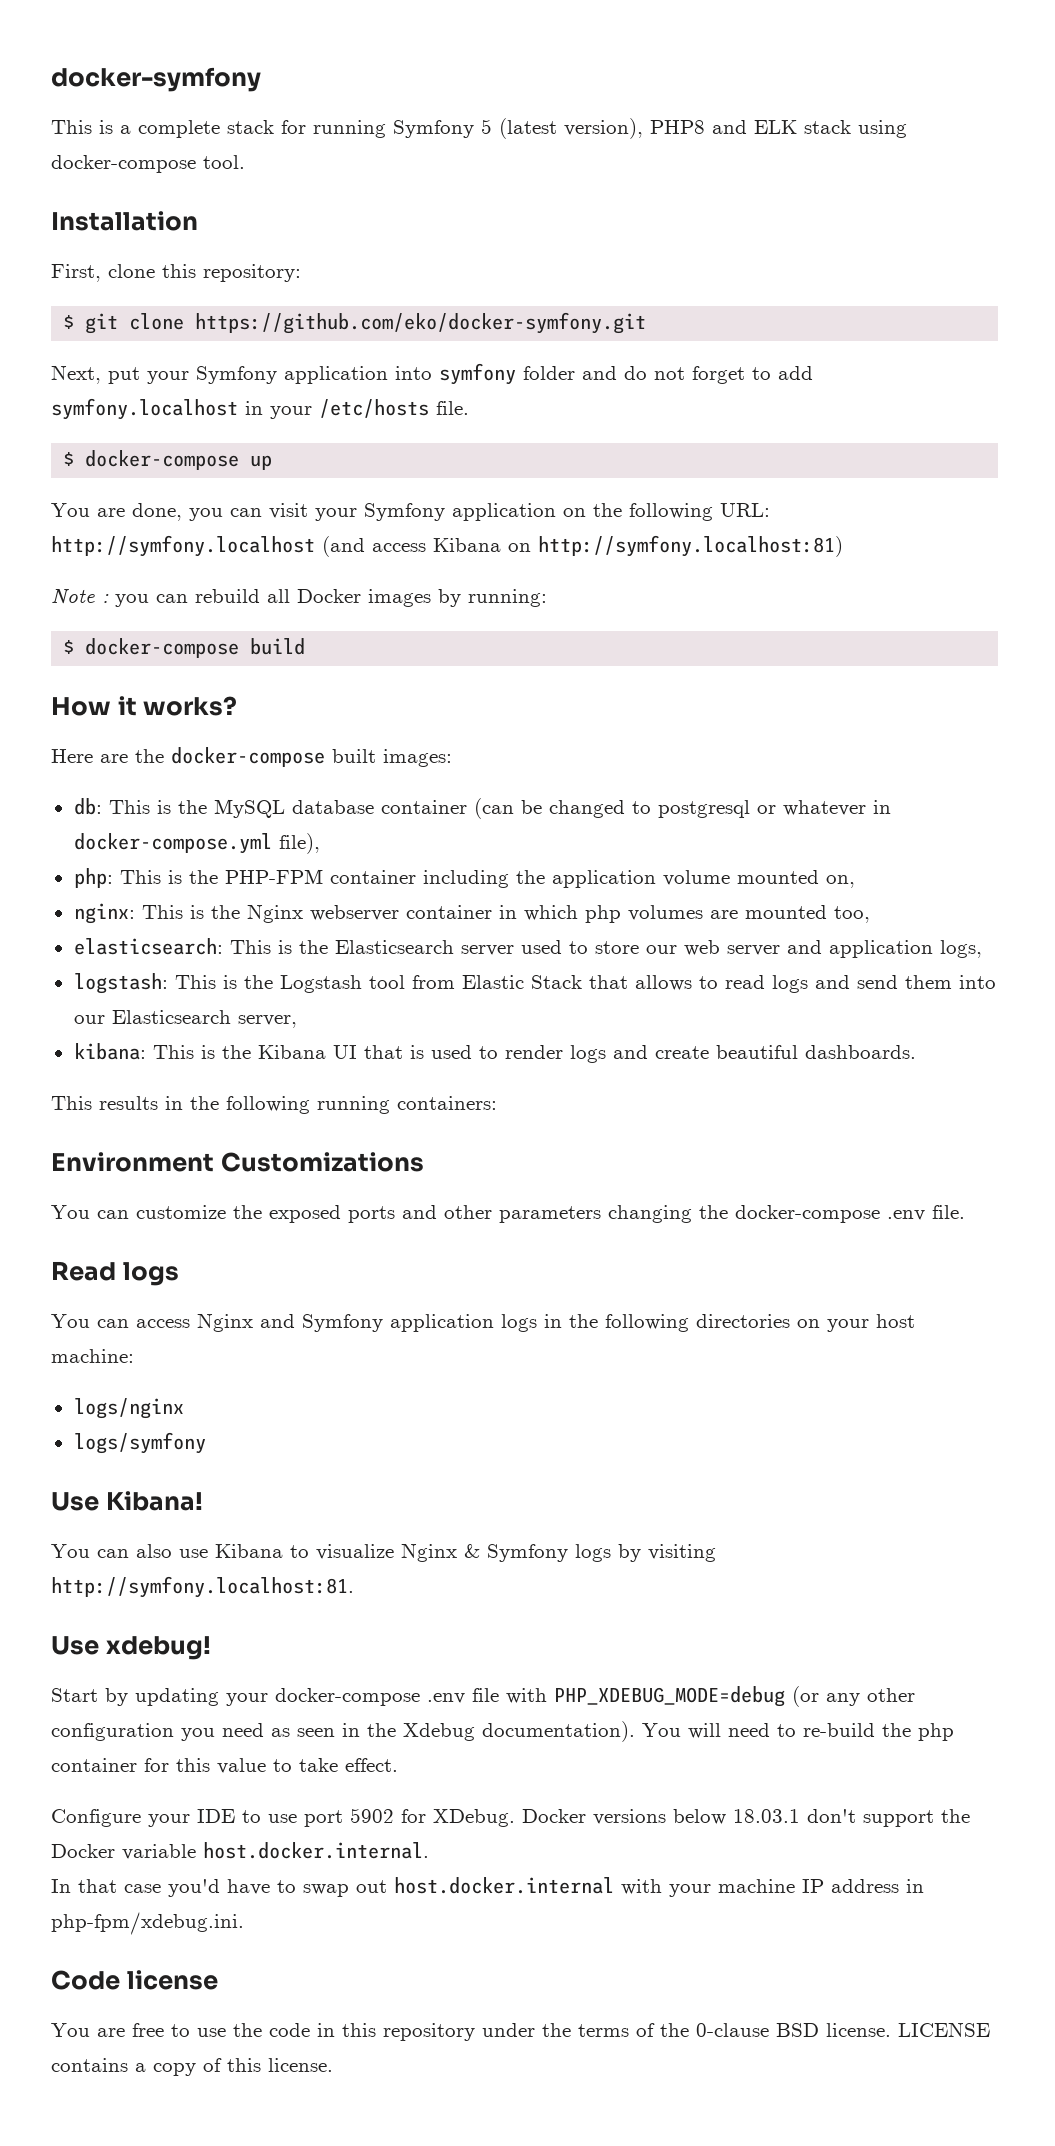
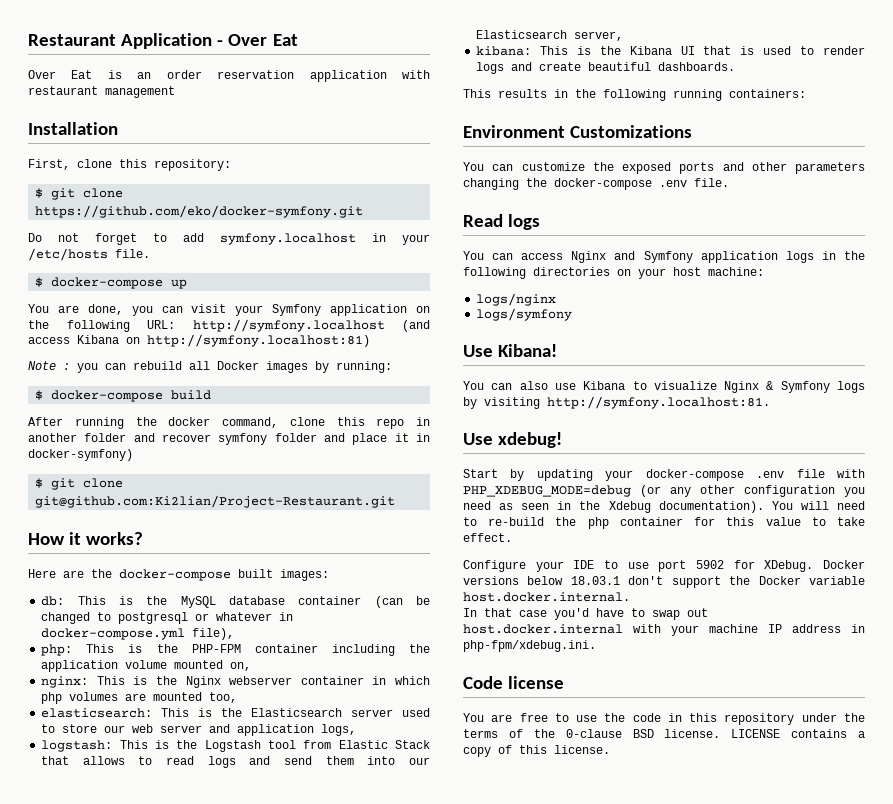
- docker-symfony
- This is a complete stack for running Symfony 5 (latest version), PHP8 and ELK stack using docker-compose tool.
+ Restaurant Application - Over Eat
+ Over Eat is an order reservation application with restaurant management
- Next, put your Symfony application into symfony folder and do not forget to add symfony.localhost in your /etc/hosts file.
+ Do not forget to add symfony.localhost in your /etc/hosts file.
+ After running the docker command, clone this repo in another folder and recover symfony folder and place it in docker-symfony)
+ $ git clone git@github.com:Ki2lian/Project-Restaurant.git

